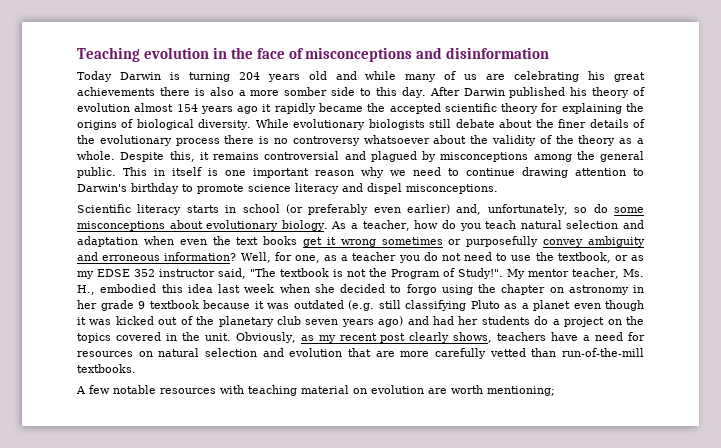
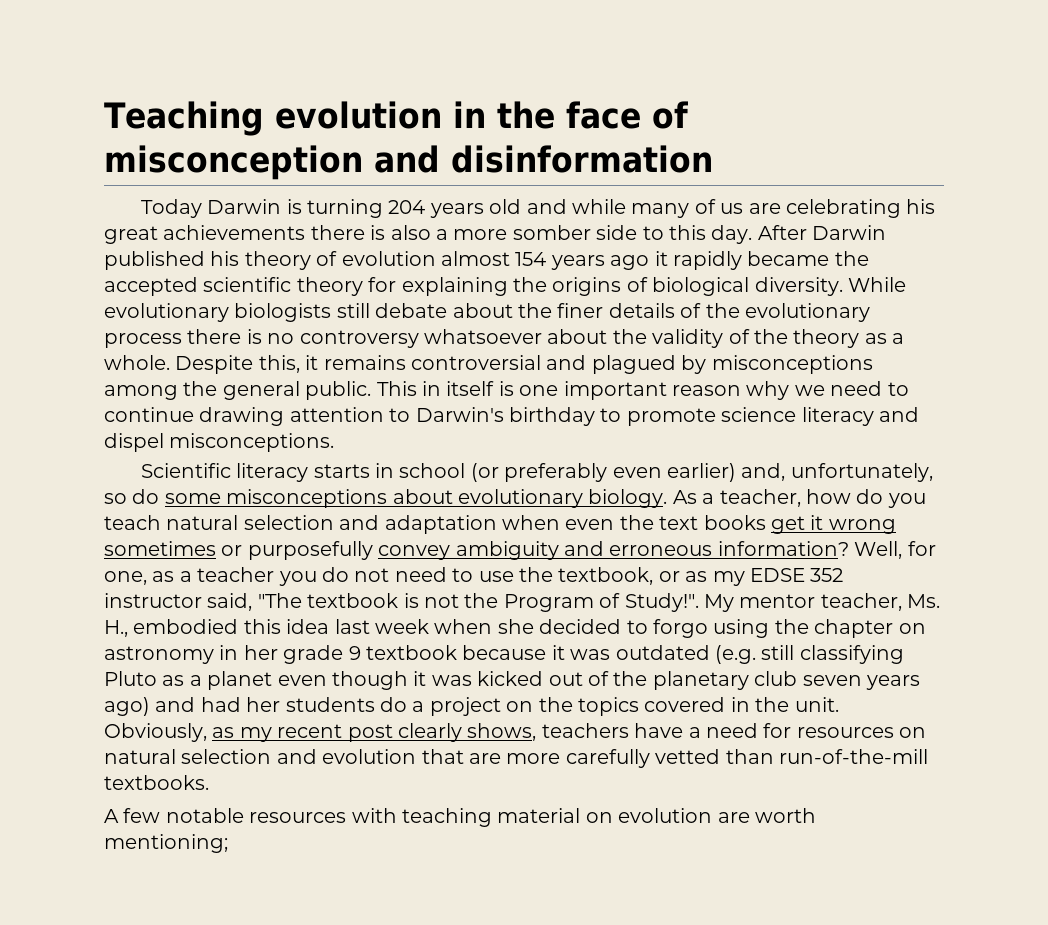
- Teaching evolution in the face of misconceptions and disinformation
+ Teaching evolution in the face of misconception and disinformation

